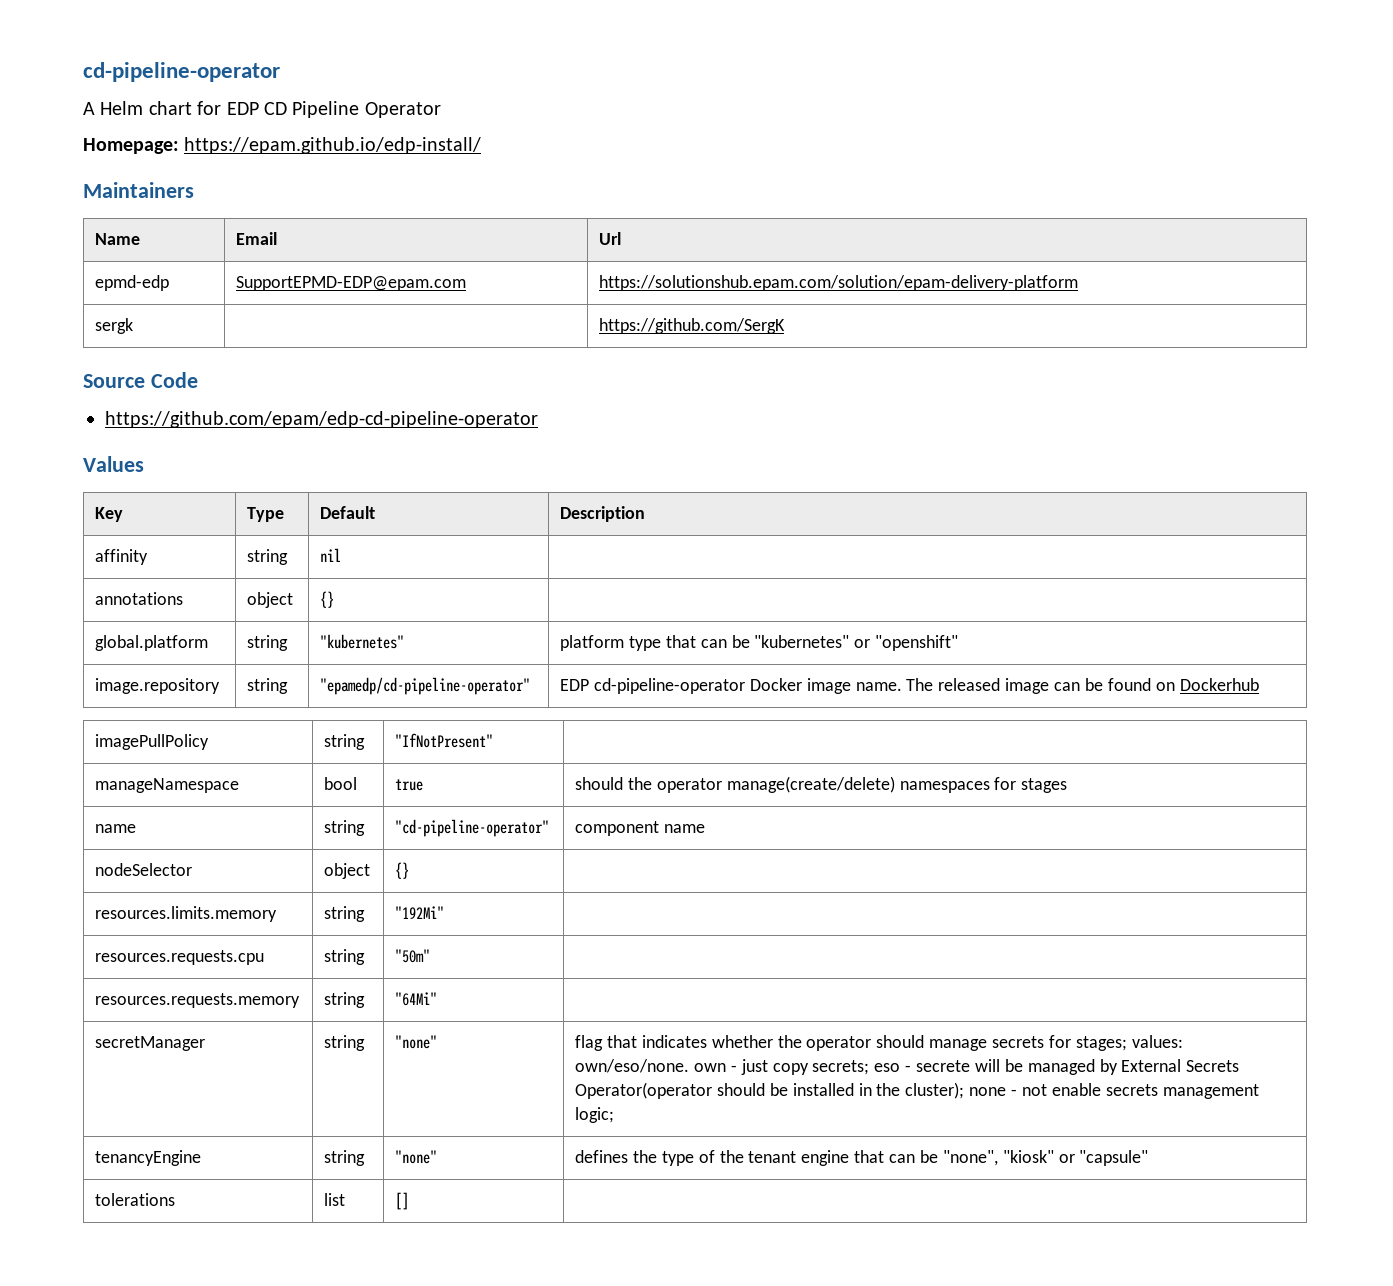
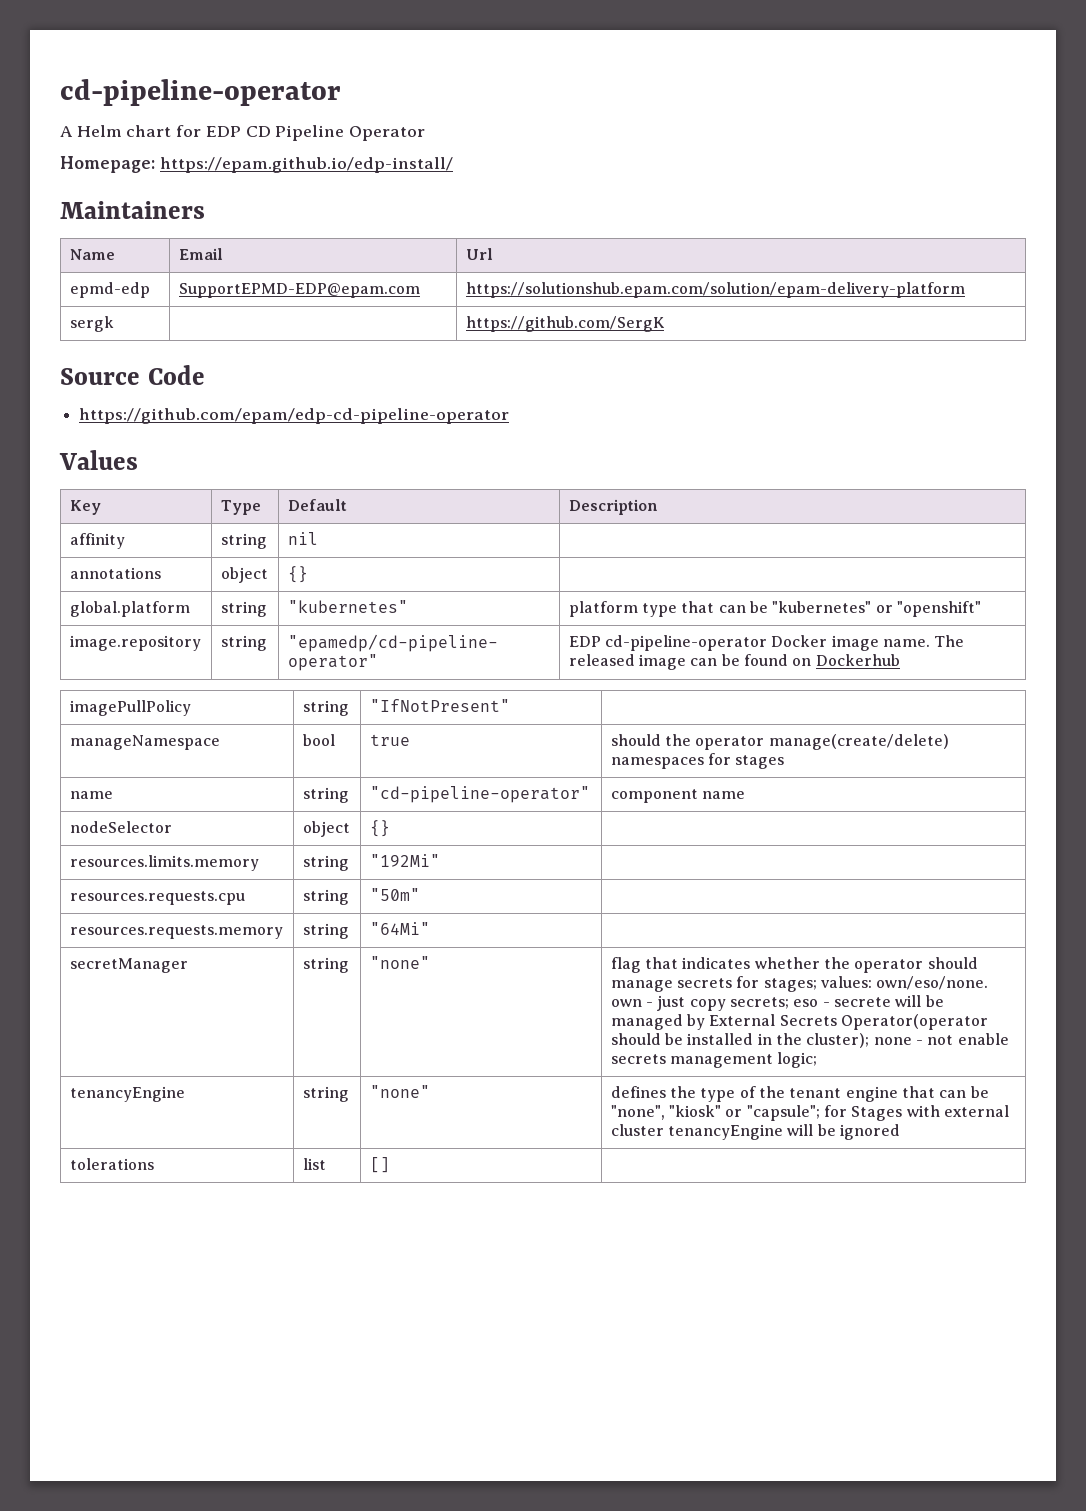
- tenancyEngine | string | "none" | defines the type of the tenant engine that can be "none", "kiosk" or "capsule"
+ tenancyEngine | string | "none" | defines the type of the tenant engine that can be "none", "kiosk" or "capsule"; for Stages with external cluster tenancyEngine will be ignored

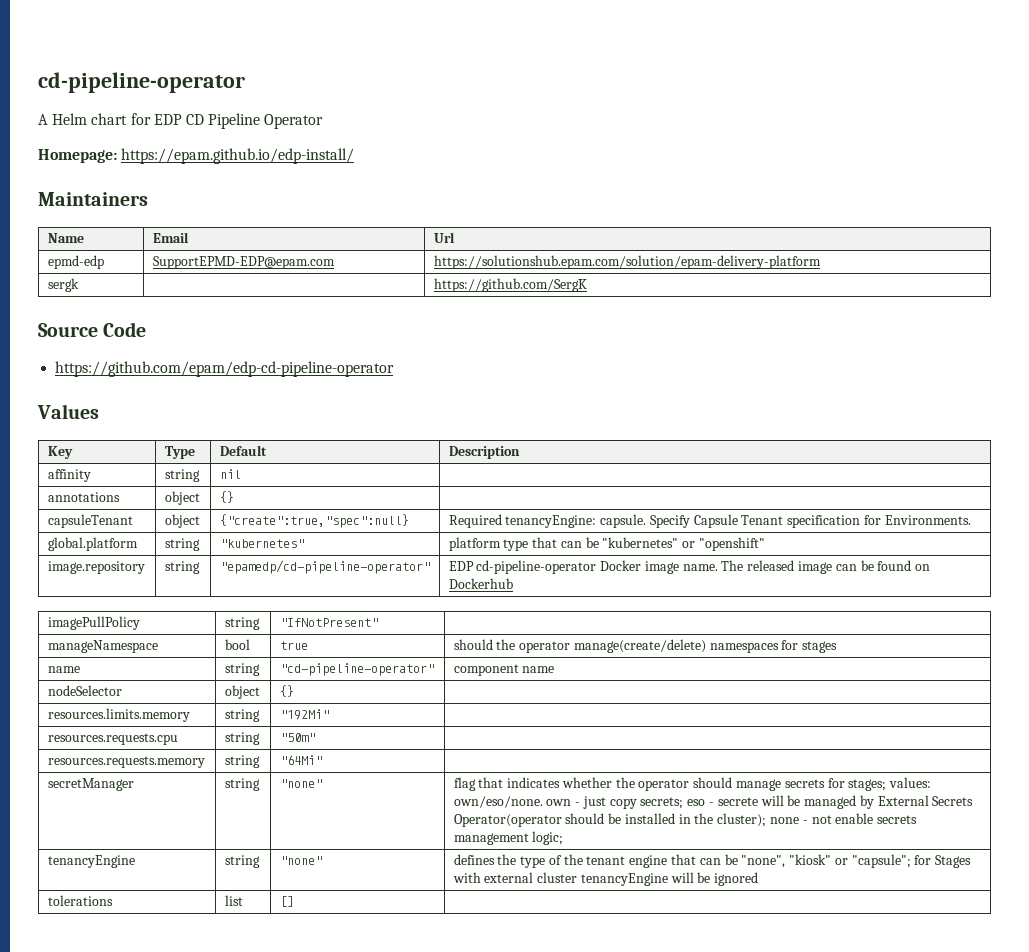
+ capsuleTenant | object | {"create":true,"spec":null} | Required tenancyEngine: capsule. Specify Capsule Tenant specification for Environments.

